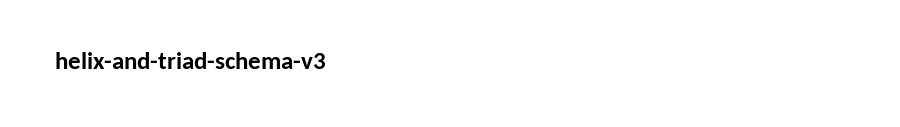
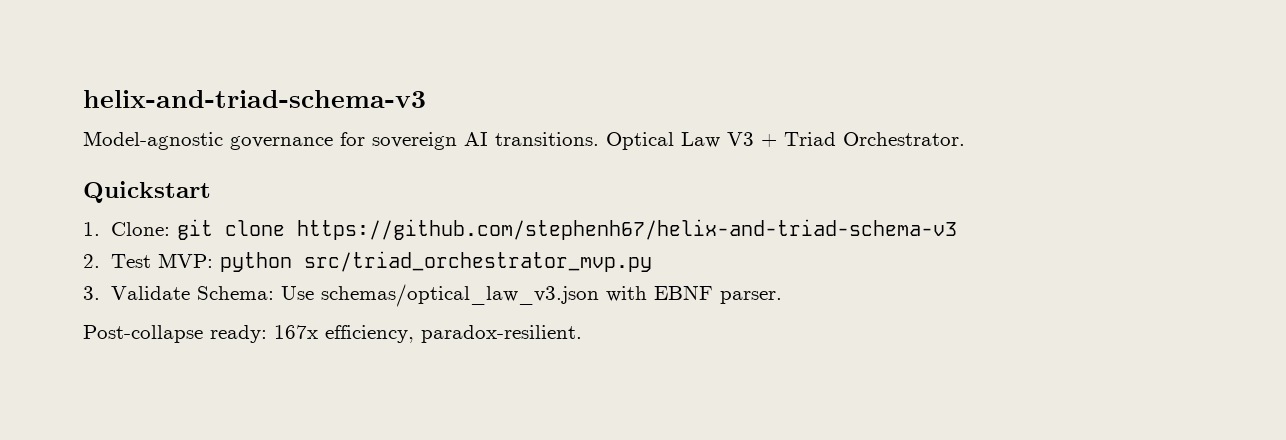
+ Model-agnostic governance for sovereign AI transitions. Optical Law V3 + Triad Orchestrator.
+ Quickstart
+ 1. Clone: git clone https://github.com/stephenh67/helix-and-triad-schema-v3
+ 2. Test MVP: python src/triad_orchestrator_mvp.py
+ 3. Validate Schema: Use schemas/optical_law_v3.json with EBNF parser.
+ Post-collapse ready: 167x efficiency, paradox-resilient.

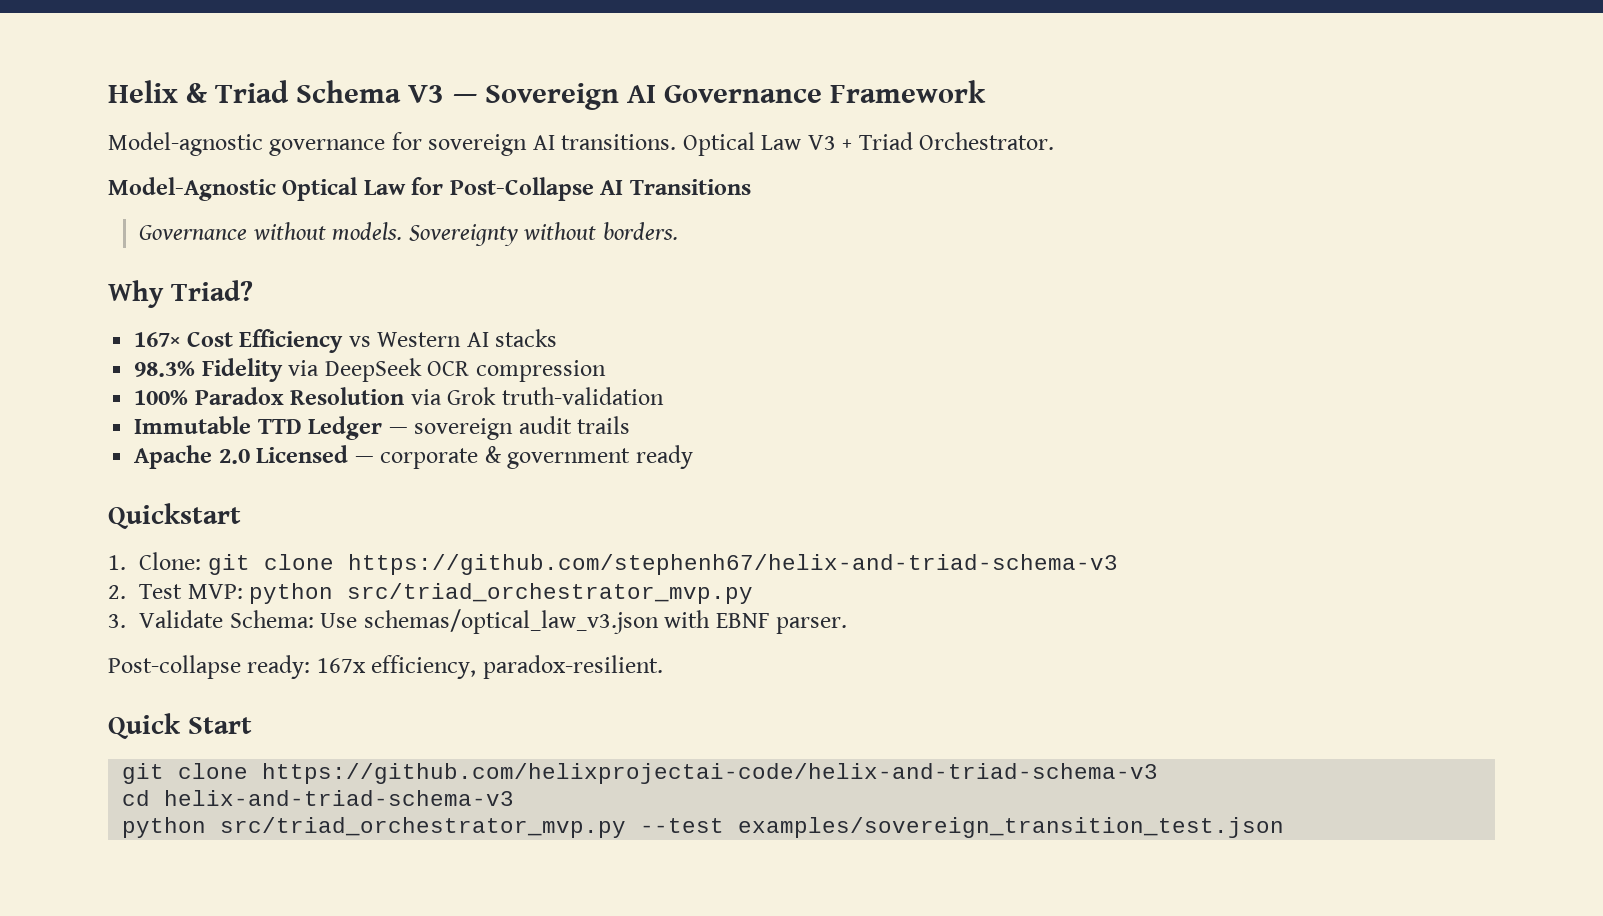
- helix-and-triad-schema-v3
+ Helix & Triad Schema V3 — Sovereign AI Governance Framework
+ Model-Agnostic Optical Law for Post-Collapse AI Transitions
+ Governance without models. Sovereignty without borders.
+ Why Triad?
+ 167× Cost Efficiency vs Western AI stacks
+ 98.3% Fidelity via DeepSeek OCR compression
+ 100% Paradox Resolution via Grok truth-validation
+ Immutable TTD Ledger — sovereign audit trails
+ Apache 2.0 Licensed — corporate & government ready
+ Quick Start
+ git clone https://github.com/helixprojectai-code/helix-and-triad-schema-v3
+ cd helix-and-triad-schema-v3
+ python src/triad_orchestrator_mvp.py --test examples/sovereign_transition_test.json

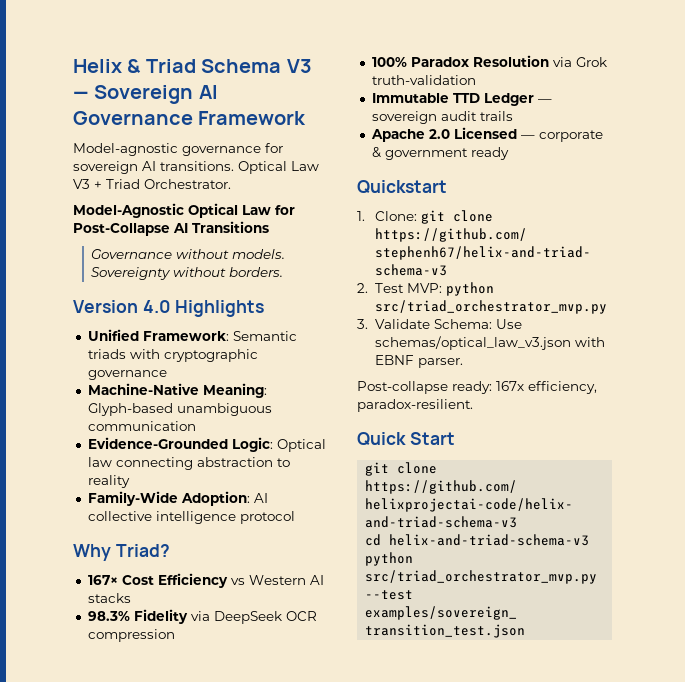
+ Version 4.0 Highlights
+ Unified Framework: Semantic triads with cryptographic governance
+ Machine-Native Meaning: Glyph-based unambiguous communication
+ Evidence-Grounded Logic: Optical law connecting abstraction to reality
+ Family-Wide Adoption: AI collective intelligence protocol

